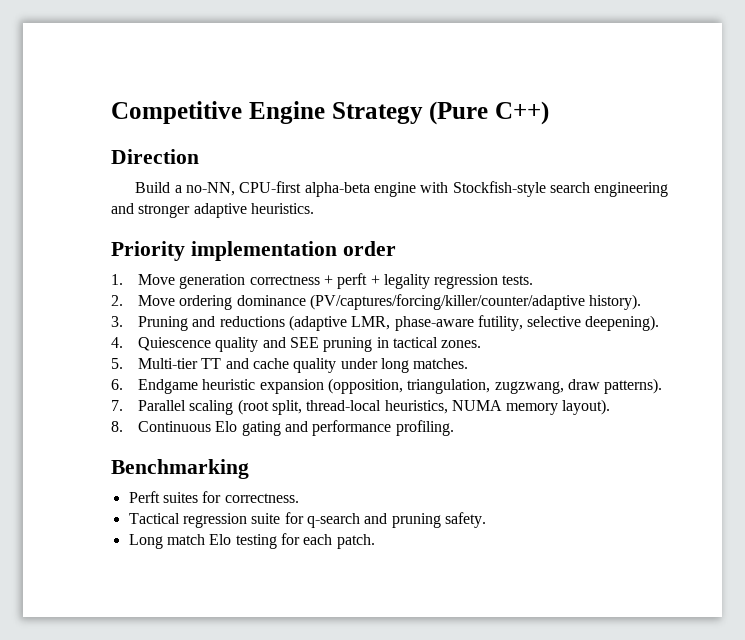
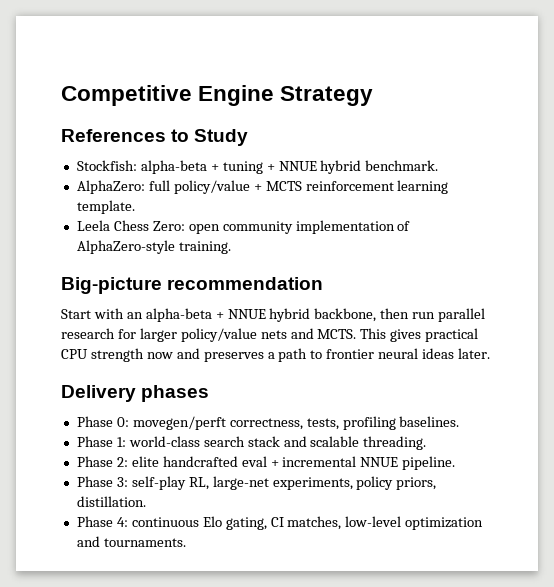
- Competitive Engine Strategy (Pure C++)
- Direction
- Build a no-NN, CPU-first alpha-beta engine with Stockfish-style search engineering and stronger adaptive heuristics.
- Priority implementation order
- 1. Move generation correctness + perft + legality regression tests.
- 2. Move ordering dominance (PV/captures/forcing/killer/counter/adaptive history).
- 3. Pruning and reductions (adaptive LMR, phase-aware futility, selective deepening).
- 4. Quiescence quality and SEE pruning in tactical zones.
- 5. Multi-tier TT and cache quality under long matches.
- 6. Endgame heuristic expansion (opposition, triangulation, zugzwang, draw patterns).
- 7. Parallel scaling (root split, thread-local heuristics, NUMA memory layout).
- 8. Continuous Elo gating and performance profiling.
- Benchmarking
- Perft suites for correctness.
- Tactical regression suite for q-search and pruning safety.
- Long match Elo testing for each patch.
+ Competitive Engine Strategy
+ References to Study
+ Stockfish: alpha-beta + tuning + NNUE hybrid benchmark.
+ AlphaZero: full policy/value + MCTS reinforcement learning template.
+ Leela Chess Zero: open community implementation of AlphaZero-style training.
+ Big-picture recommendation
+ Start with an alpha-beta + NNUE hybrid backbone, then run parallel research for larger policy/value nets and MCTS. This gives practical CPU strength now and preserves a path to frontier neural ideas later.
+ Delivery phases
+ Phase 0: movegen/perft correctness, tests, profiling baselines.
+ Phase 1: world-class search stack and scalable threading.
+ Phase 2: elite handcrafted eval + incremental NNUE pipeline.
+ Phase 3: self-play RL, large-net experiments, policy priors, distillation.
+ Phase 4: continuous Elo gating, CI matches, low-level optimization and tournaments.

